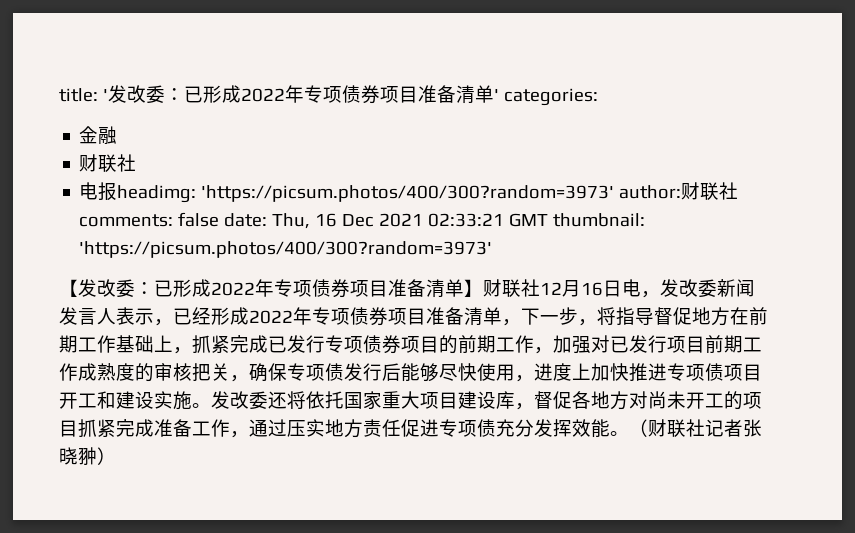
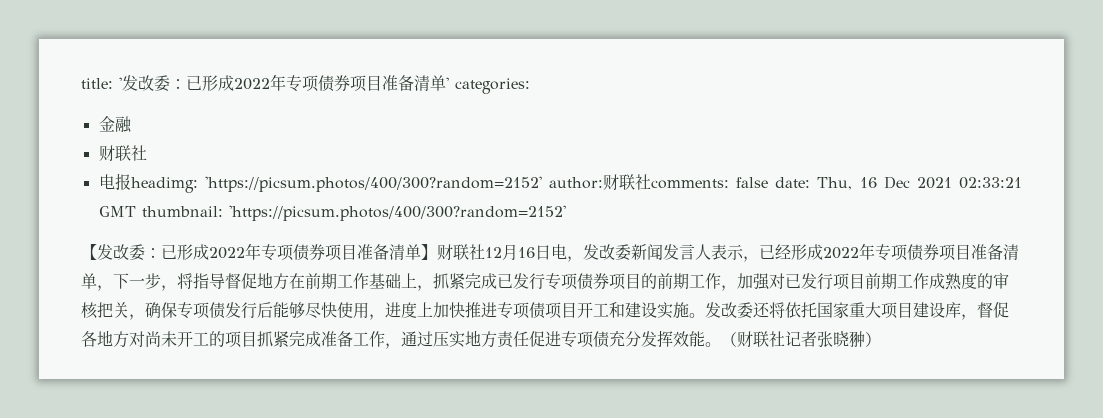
- 电报headimg: 'https://picsum.photos/400/300?random=3973' author:财联社comments: false date: Thu, 16 Dec 2021 02:33:21 GMT thumbnail: 'https://picsum.photos/400/300?random=3973'
+ 电报headimg: 'https://picsum.photos/400/300?random=2152' author:财联社comments: false date: Thu, 16 Dec 2021 02:33:21 GMT thumbnail: 'https://picsum.photos/400/300?random=2152'

